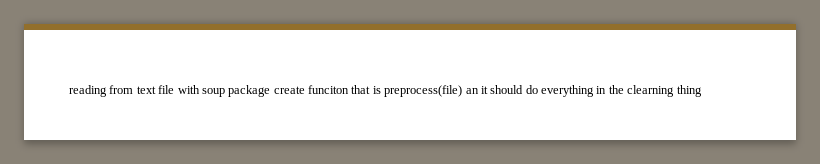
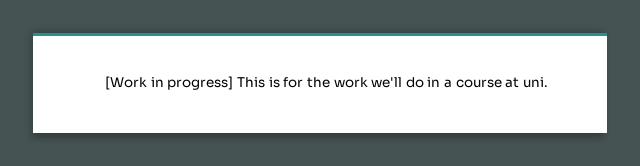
- reading from text file with soup package create funciton that is preprocess(file) an it should do everything in the clearning thing
+ [Work in progress] This is for the work we'll do in a course at uni.

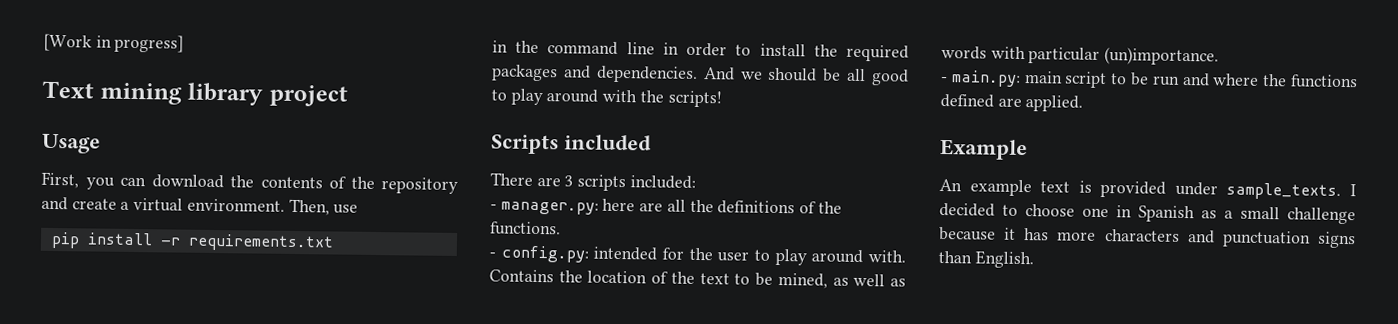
- [Work in progress] This is for the work we'll do in a course at uni.
+ [Work in progress]
+ Text mining library project
+ Usage
+ First, you can download the contents of the repository and create a virtual environment. Then, use
+ pip install -r requirements.txt
+ in the command line in order to install the required packages and dependencies. And we should be all good to play around with the scripts!
+ Scripts included
+ There are 3 scripts included:
+ - manager.py: here are all the definitions of the functions.
+ - config.py: intended for the user to play around with. Contains the location of the text to be mined, as well as words with particular (un)importance.
+ - main.py: main script to be run and where the functions defined are applied.
+ Example
+ An example text is provided under sample_texts. I decided to choose one in Spanish as a small challenge because it has more characters and punctuation signs than English.

